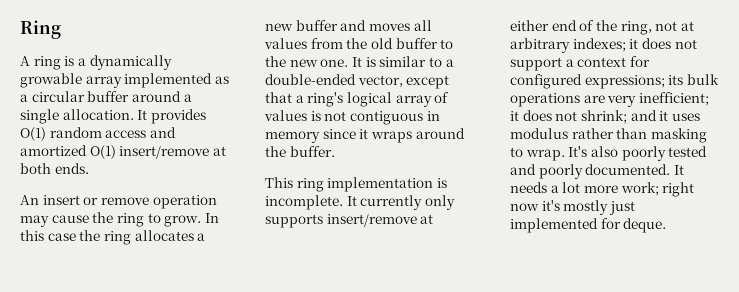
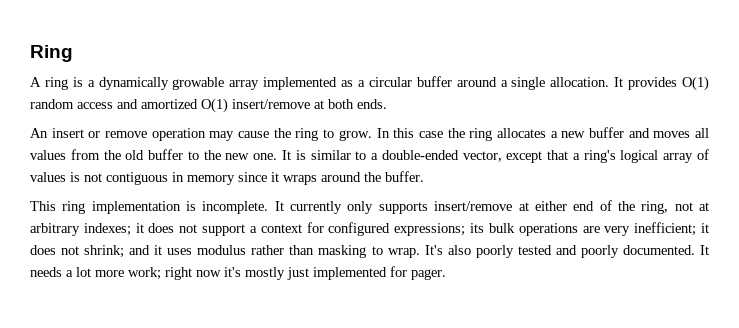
- It needs a lot more work; right now it's mostly just implemented for deque.
+ It needs a lot more work; right now it's mostly just implemented for pager.

